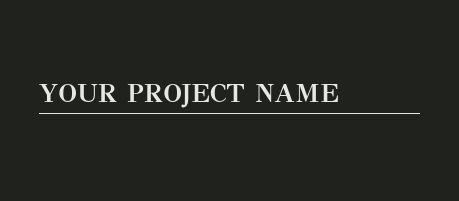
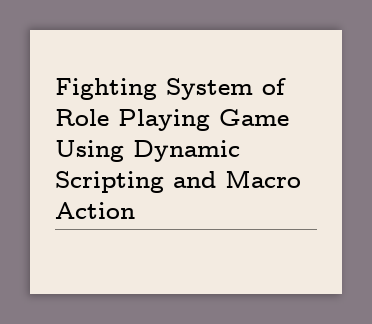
- YOUR PROJECT NAME
+ Fighting System of Role Playing Game Using Dynamic Scripting and Macro Action

